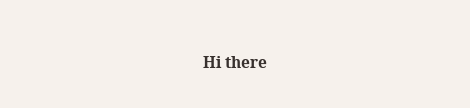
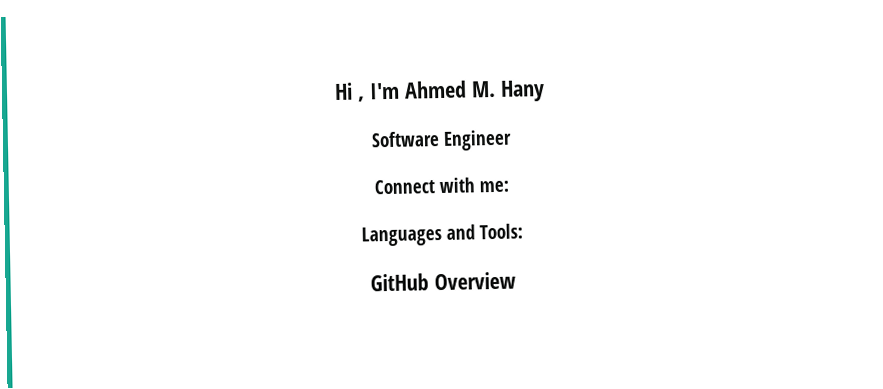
- Hi there
+ Hi , I'm Ahmed M. Hany
+ Software Engineer
+ Connect with me:
+ Languages and Tools:
+ GitHub Overview

